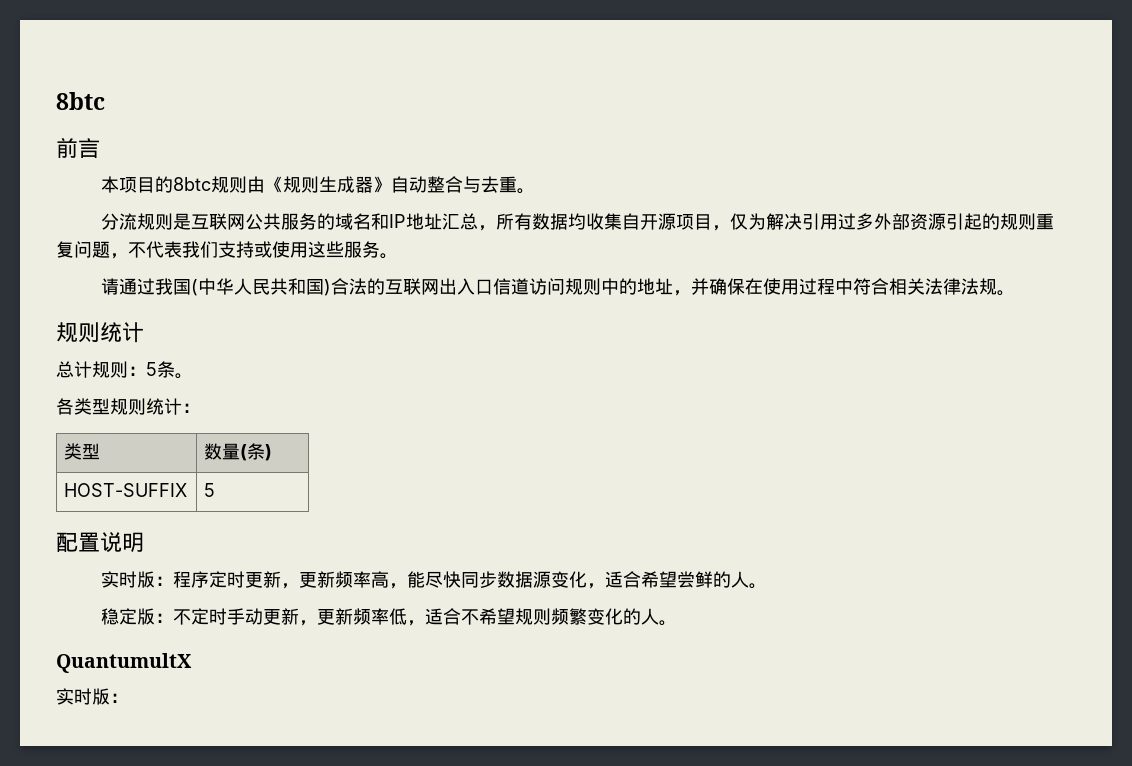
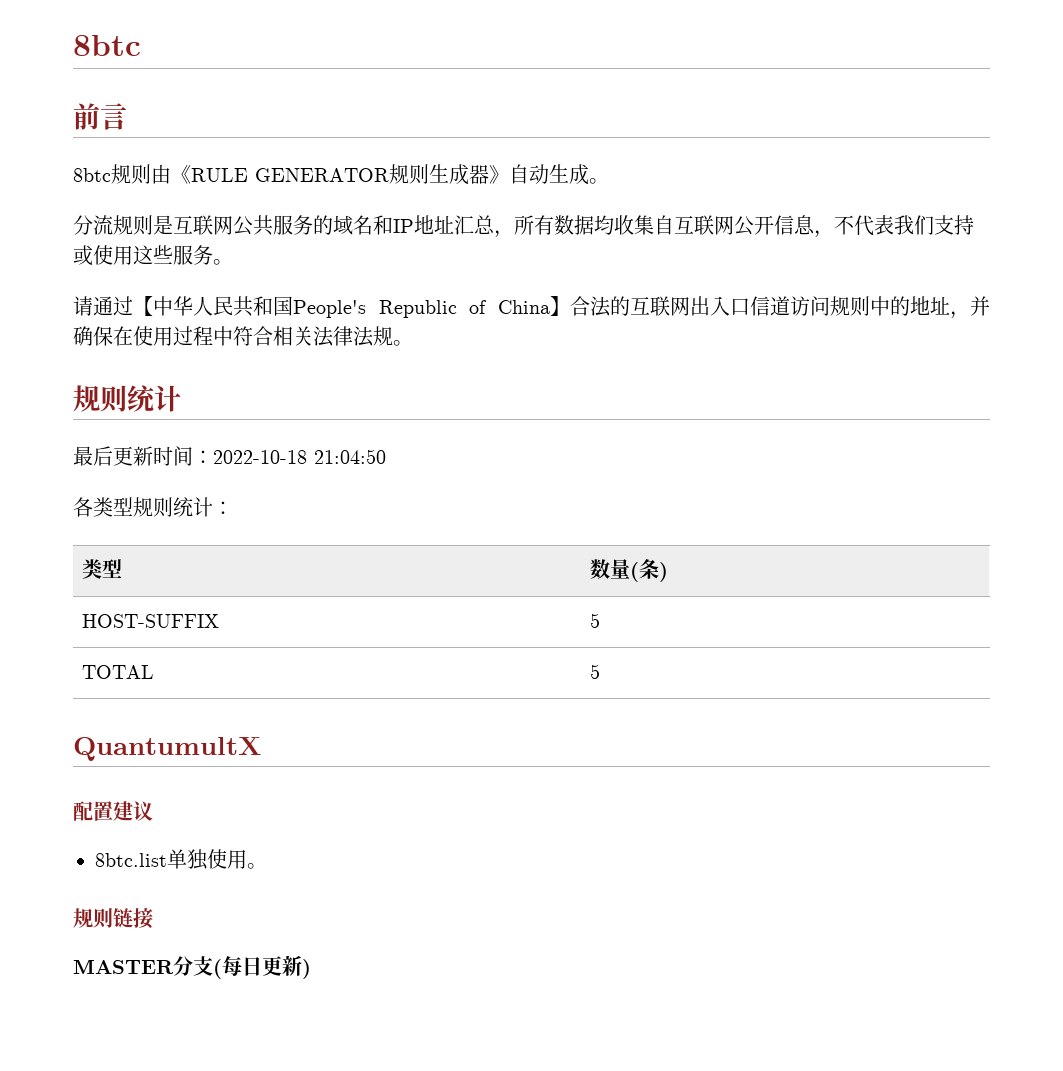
- 本项目的8btc规则由《规则生成器》自动整合与去重。
+ 8btc规则由《RULE GENERATOR规则生成器》自动生成。
- 分流规则是互联网公共服务的域名和IP地址汇总，所有数据均收集自开源项目，仅为解决引用过多外部资源引起的规则重复问题，不代表我们支持或使用这些服务。
+ 分流规则是互联网公共服务的域名和IP地址汇总，所有数据均收集自互联网公开信息，不代表我们支持或使用这些服务。
- 请通过我国(中华人民共和国)合法的互联网出入口信道访问规则中的地址，并确保在使用过程中符合相关法律法规。
+ 请通过【中华人民共和国People's Republic of China】合法的互联网出入口信道访问规则中的地址，并确保在使用过程中符合相关法律法规。
- 总计规则：5条。
+ 最后更新时间：2022-10-18 21:04:50
- 配置说明
- 实时版：程序定时更新，更新频率高，能尽快同步数据源变化，适合希望尝鲜的人。
- 稳定版：不定时手动更新，更新频率低，适合不希望规则频繁变化的人。
+ TOTAL | 5
  QuantumultX
- 实时版：
+ 配置建议
+ 8btc.list单独使用。
+ 规则链接
+ MASTER分支(每日更新)

